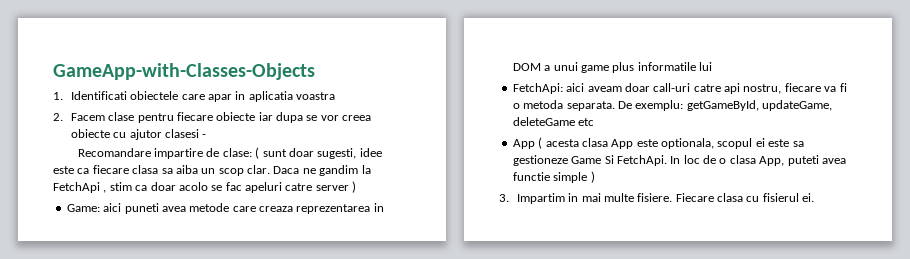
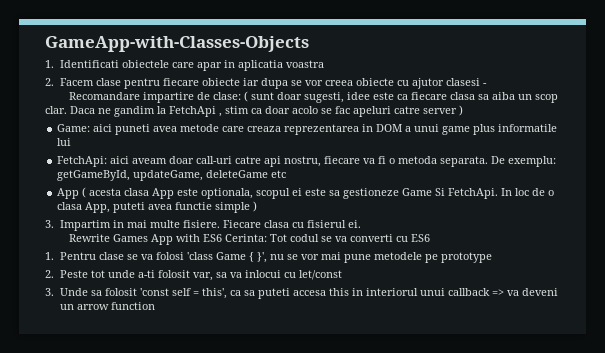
+ Rewrite Games App with ES6 Cerinta: Tot codul se va converti cu ES6
+ 1. Pentru clase se va folosi 'class Game { }', nu se vor mai pune metodele pe prototype
+ 2. Peste tot unde a-ti folosit var, sa va inlocui cu let/const
+ 3. Unde sa folosit 'const self = this', ca sa puteti accesa this in interiorul unui callback => va deveni un arrow function

